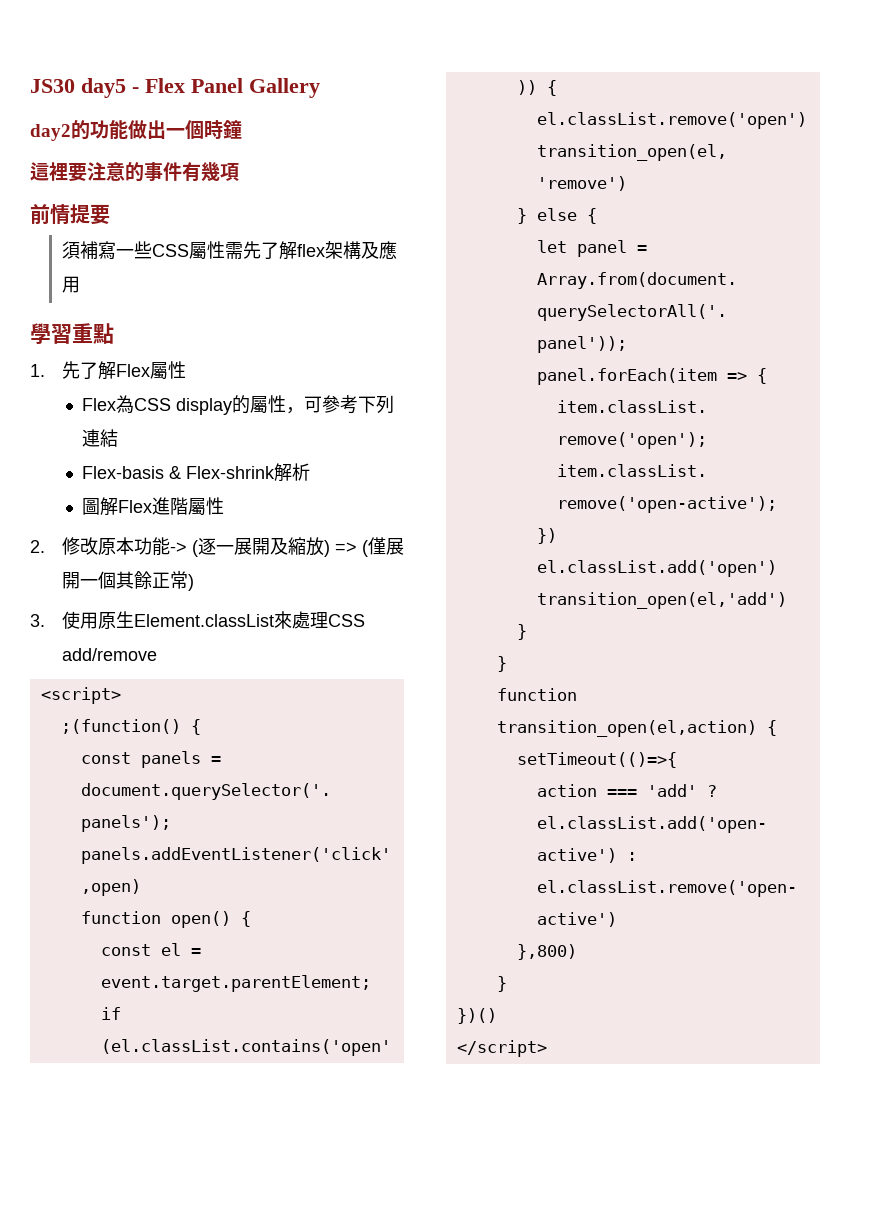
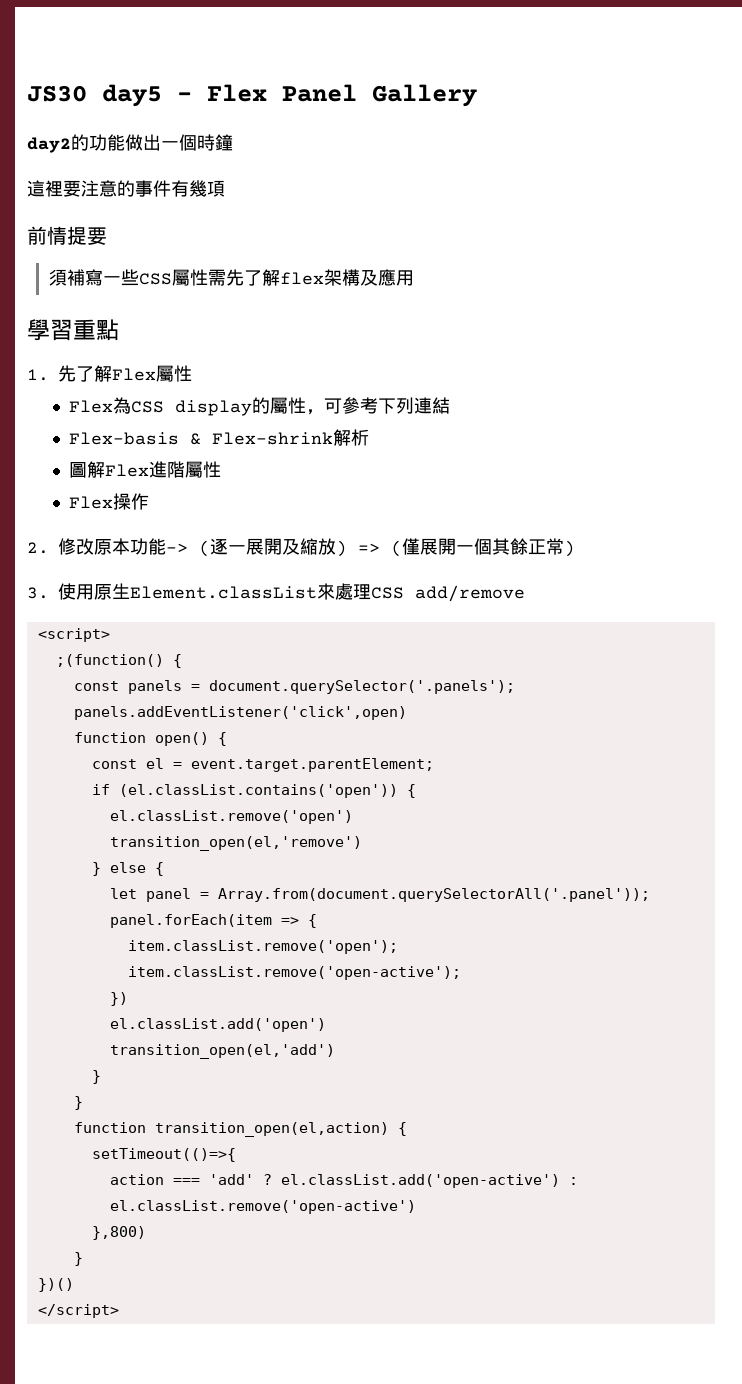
+ Flex操作

